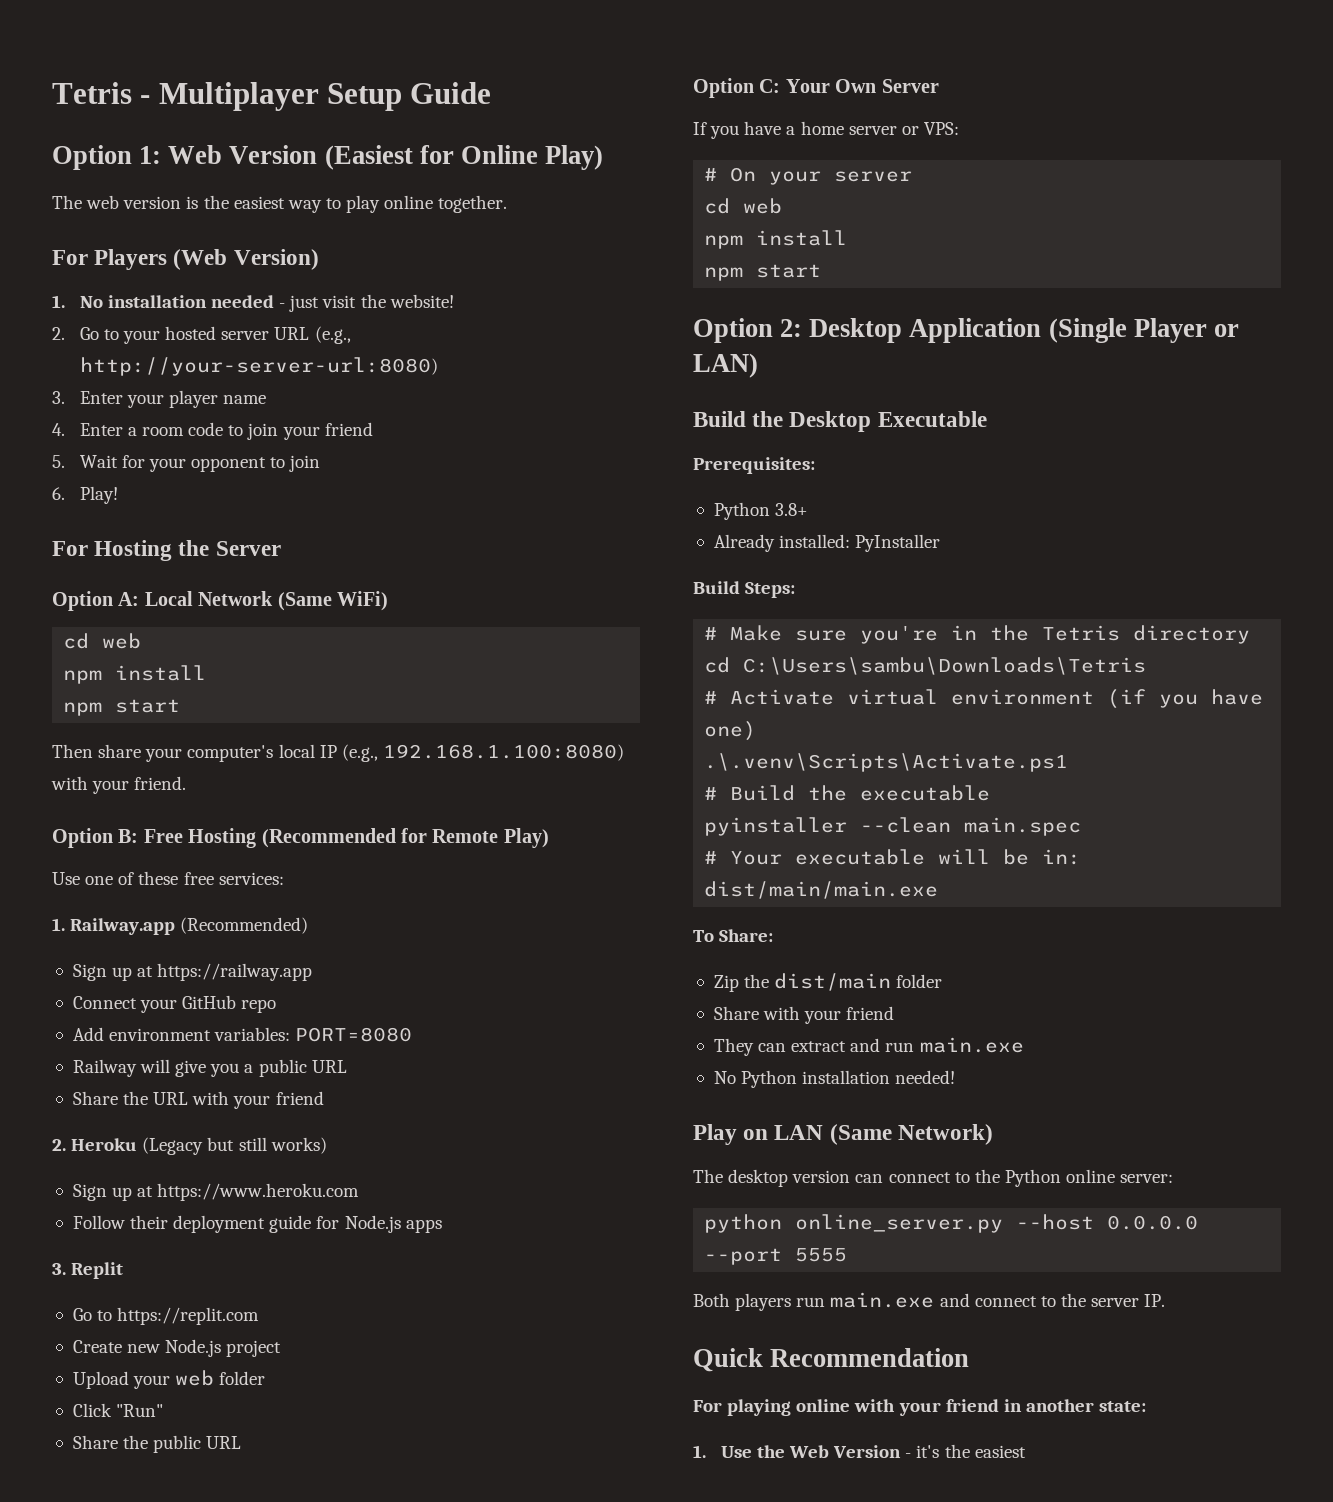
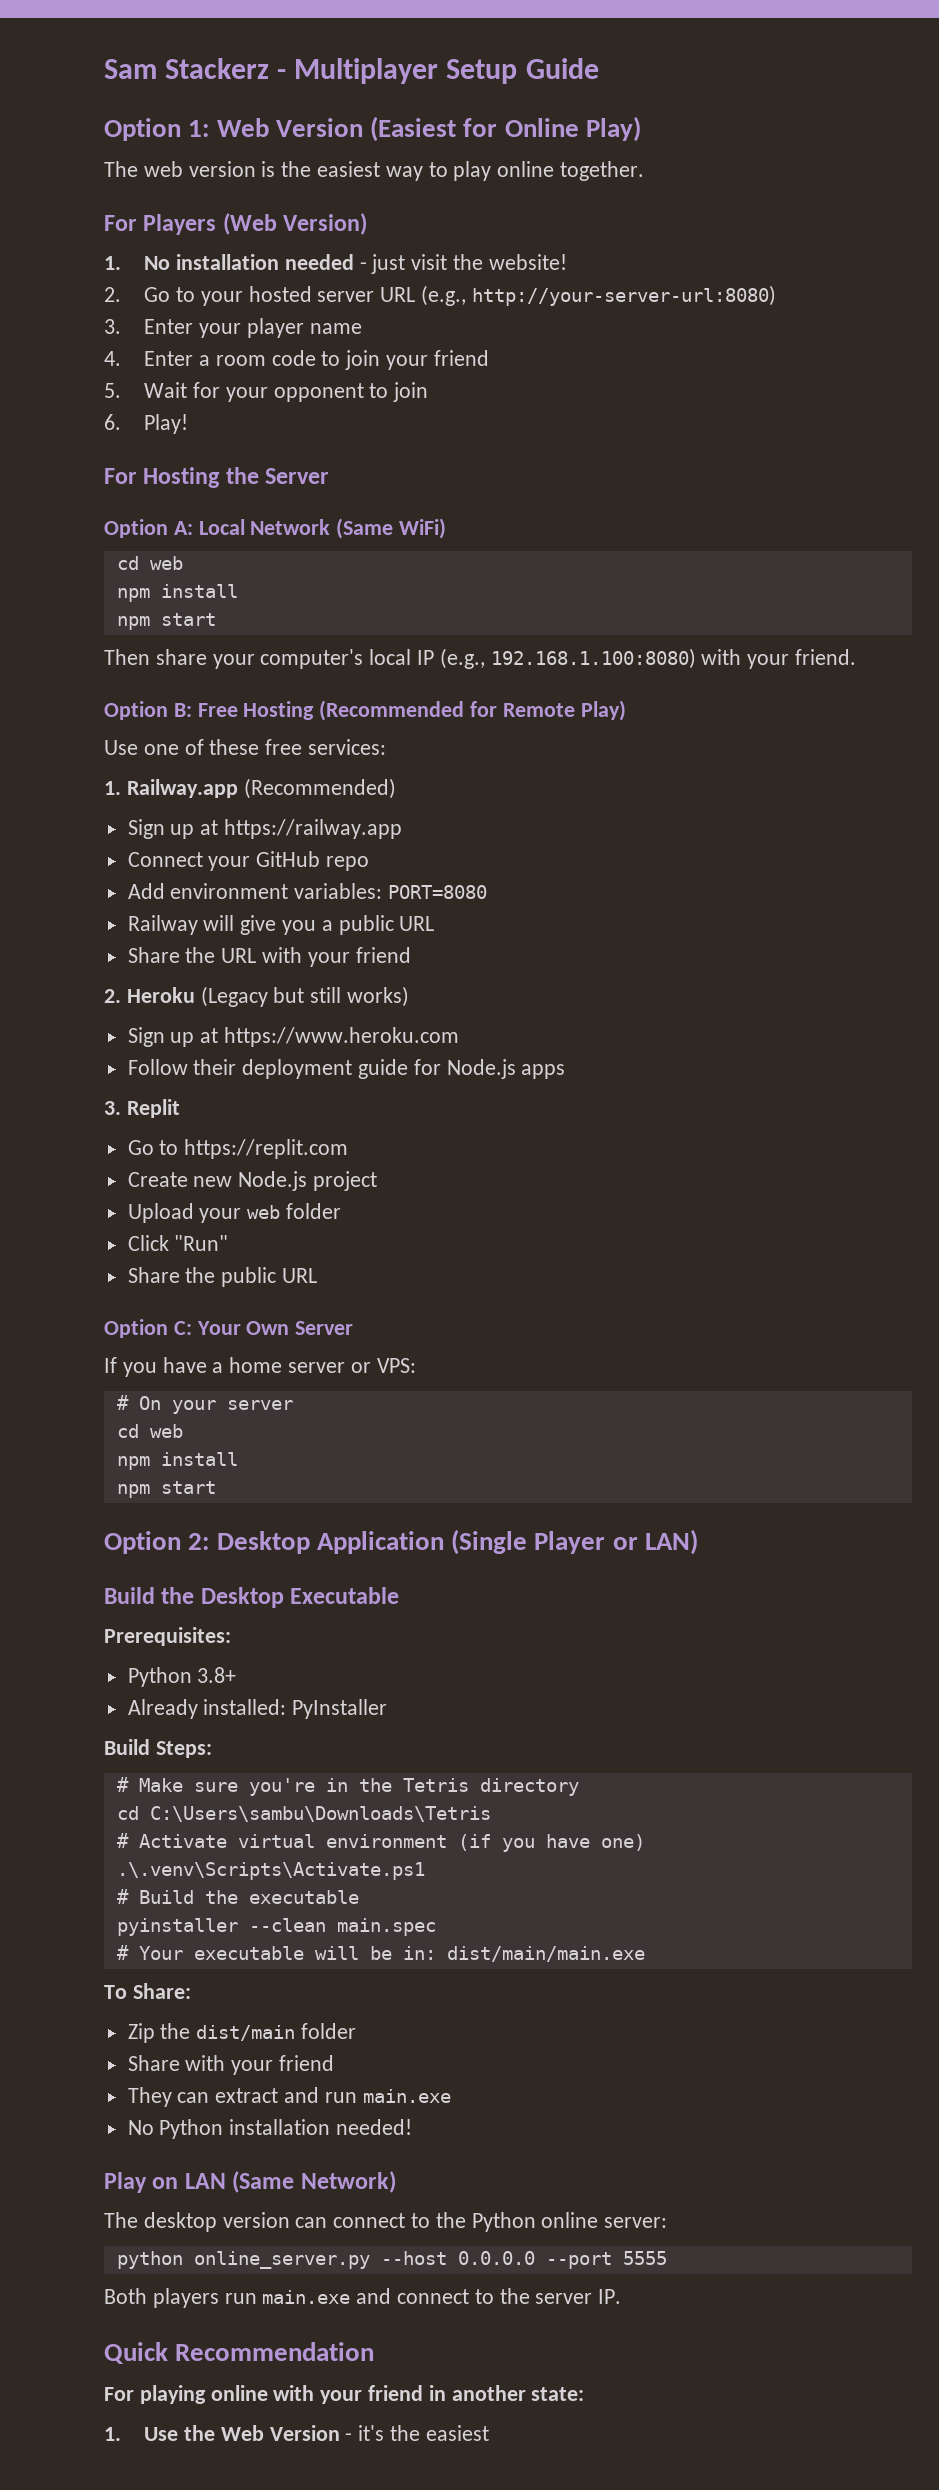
- Tetris - Multiplayer Setup Guide
+ Sam Stackerz - Multiplayer Setup Guide

